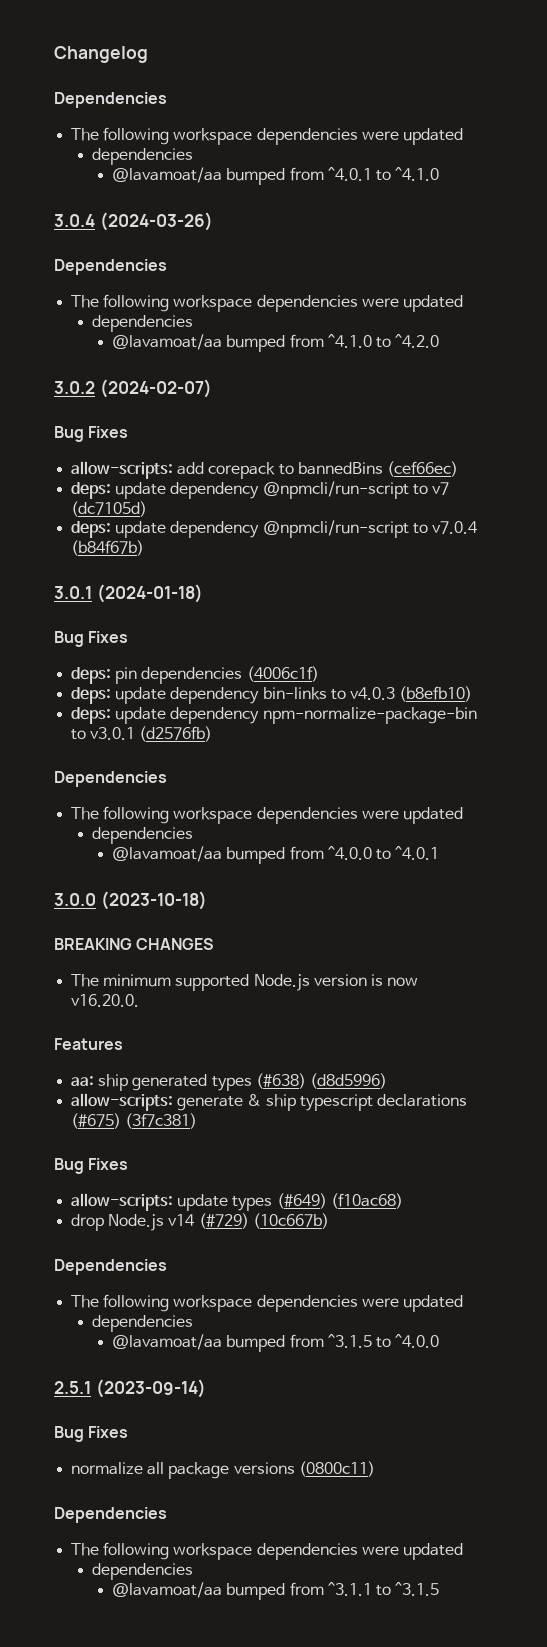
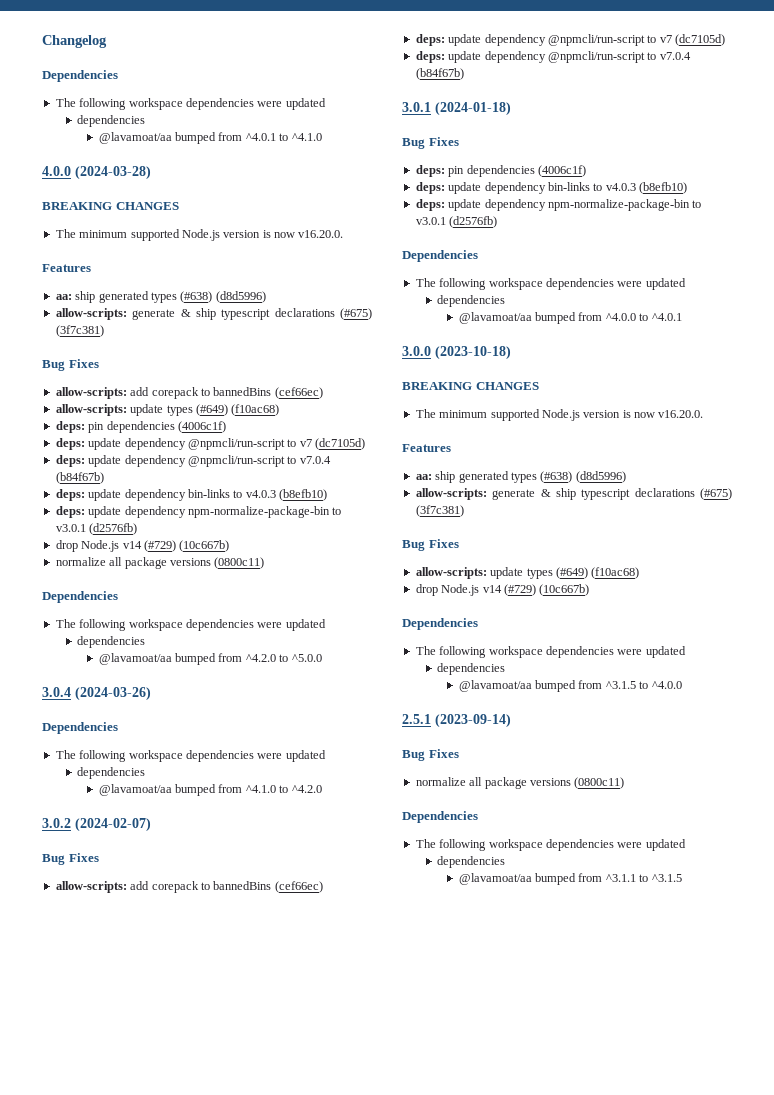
+ 4.0.0 (2024-03-28)
+ BREAKING CHANGES
+ The minimum supported Node.js version is now v16.20.0.
+ Features
+ aa: ship generated types (#638) (d8d5996)
+ allow-scripts: generate & ship typescript declarations (#675) (3f7c381)
+ Bug Fixes
+ allow-scripts: add corepack to bannedBins (cef66ec)
+ allow-scripts: update types (#649) (f10ac68)
+ deps: pin dependencies (4006c1f)
+ deps: update dependency @npmcli/run-script to v7 (dc7105d)
+ deps: update dependency @npmcli/run-script to v7.0.4 (b84f67b)
+ deps: update dependency bin-links to v4.0.3 (b8efb10)
+ deps: update dependency npm-normalize-package-bin to v3.0.1 (d2576fb)
+ drop Node.js v14 (#729) (10c667b)
+ normalize all package versions (0800c11)
+ Dependencies
+ The following workspace dependencies were updated
+ dependencies
+ @lavamoat/aa bumped from ^4.2.0 to ^5.0.0

